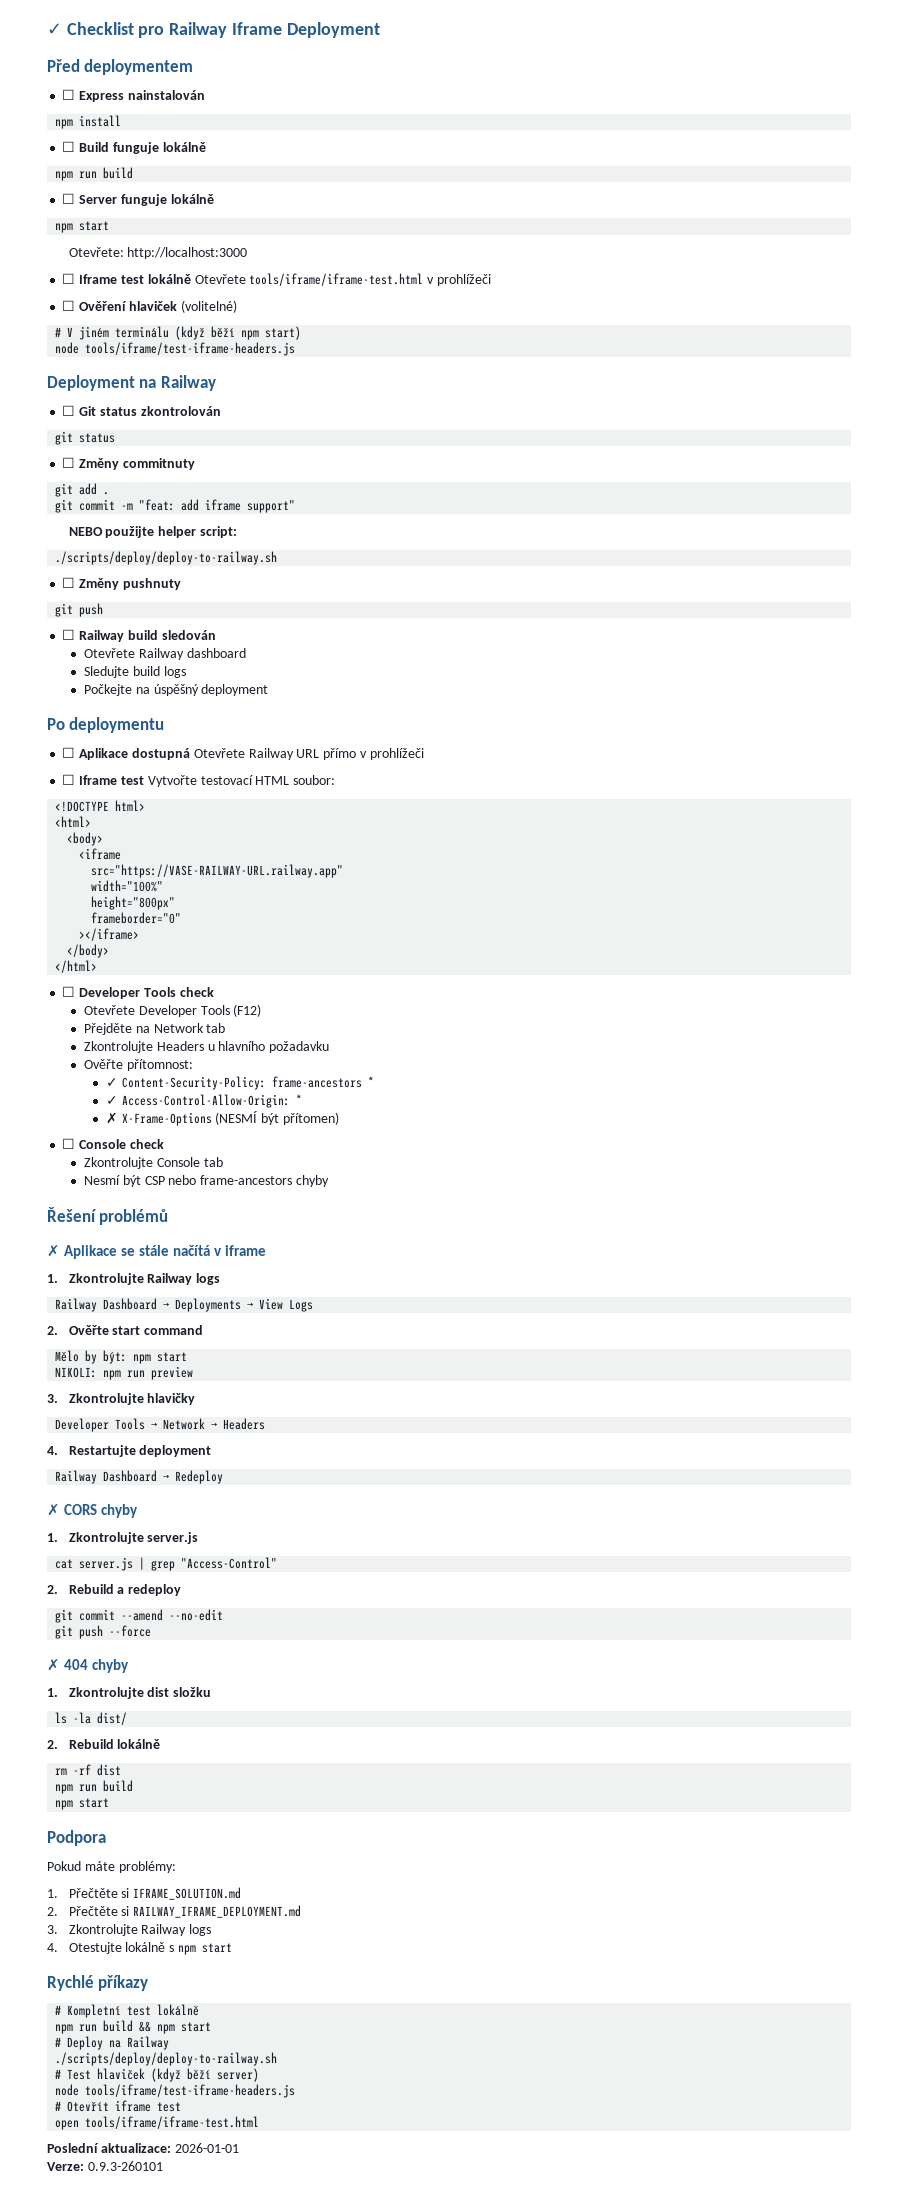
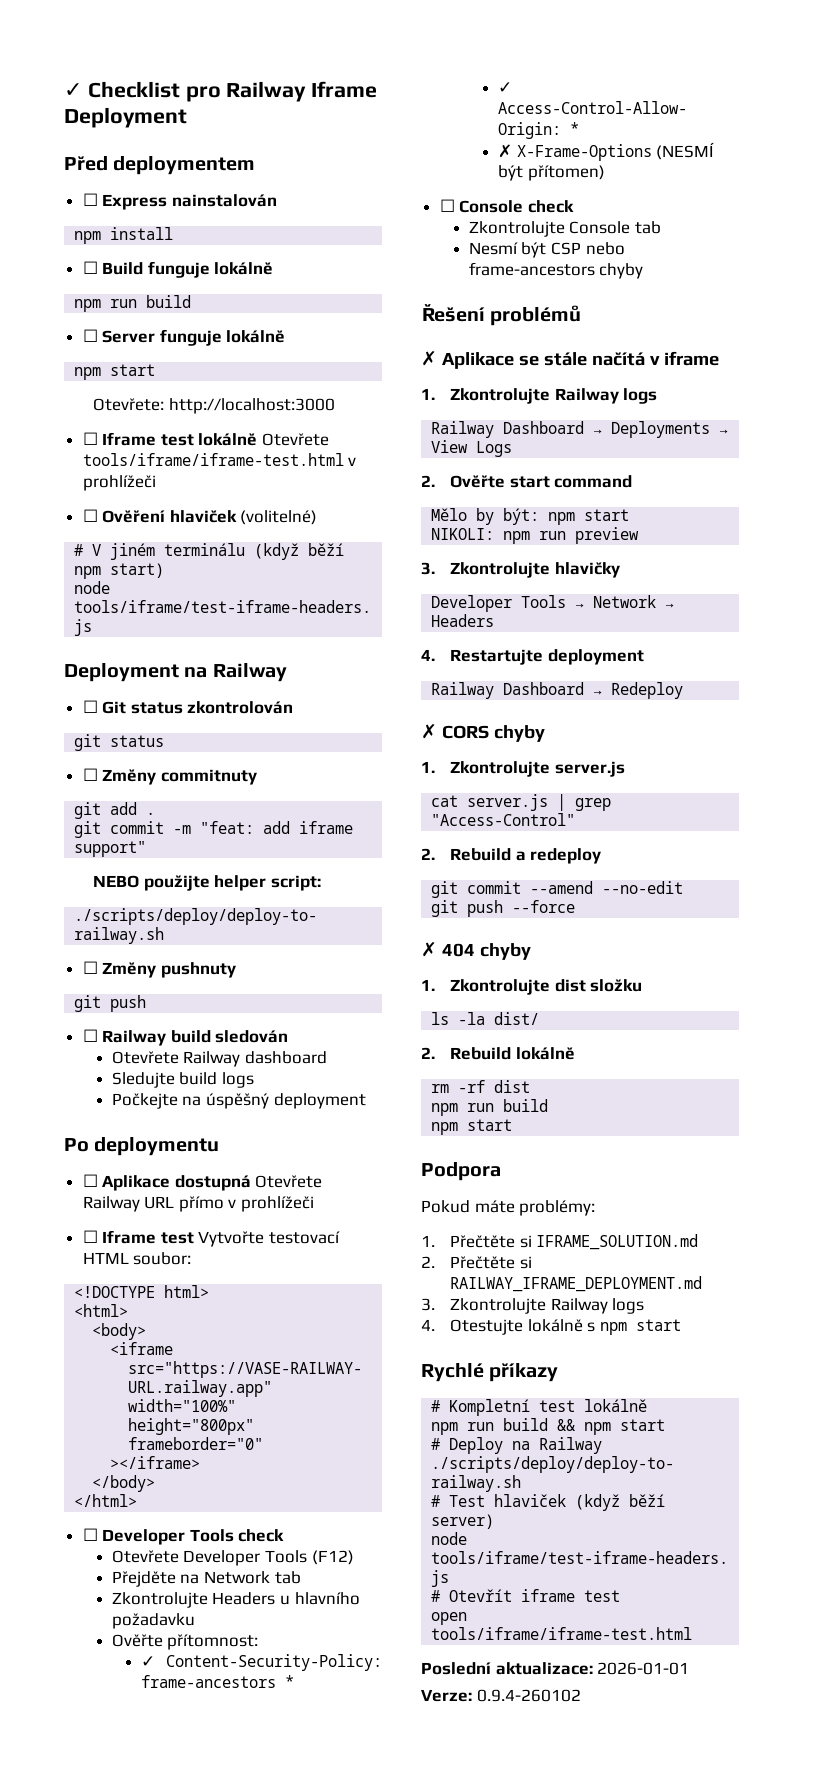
- Verze: 0.9.3-260101
+ Verze: 0.9.4-260102

